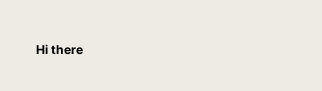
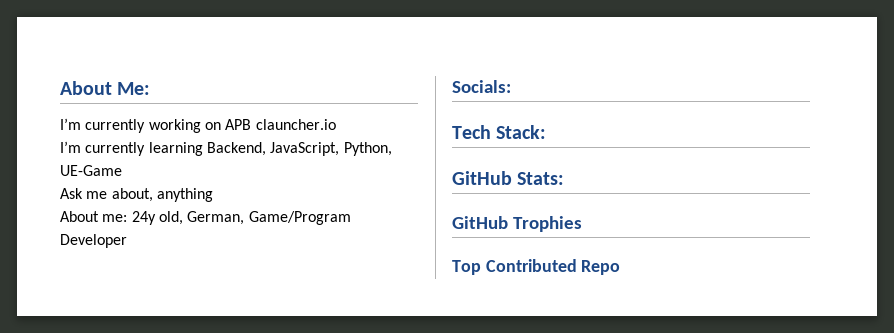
- Hi there
+ About Me:
+ I’m currently working on APB clauncher.io
+ I’m currently learning Backend, JavaScript, Python, UE-Game
+ Ask me about, anything
+ About me: 24y old, German, Game/Program Developer
+ Socials:
+ Tech Stack:
+ GitHub Stats:
+ GitHub Trophies
+ Top Contributed Repo

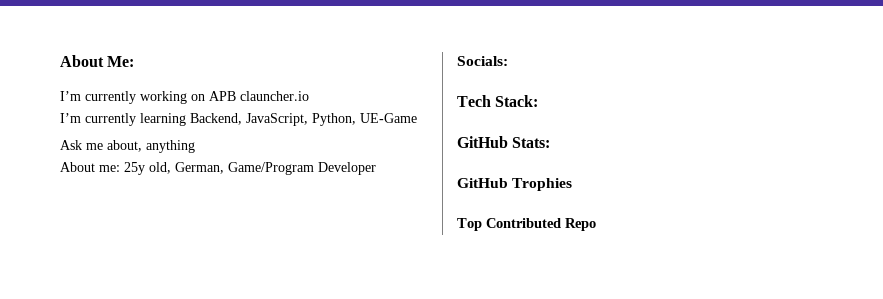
- About me: 24y old, German, Game/Program Developer
+ About me: 25y old, German, Game/Program Developer

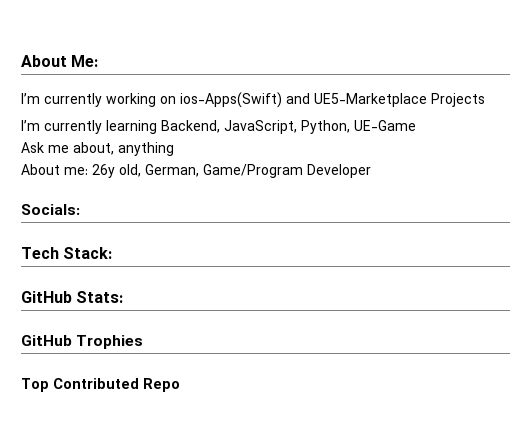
- I’m currently working on APB clauncher.io
+ I’m currently working on ios-Apps(Swift) and UE5-Marketplace Projects
- About me: 25y old, German, Game/Program Developer
+ About me: 26y old, German, Game/Program Developer

